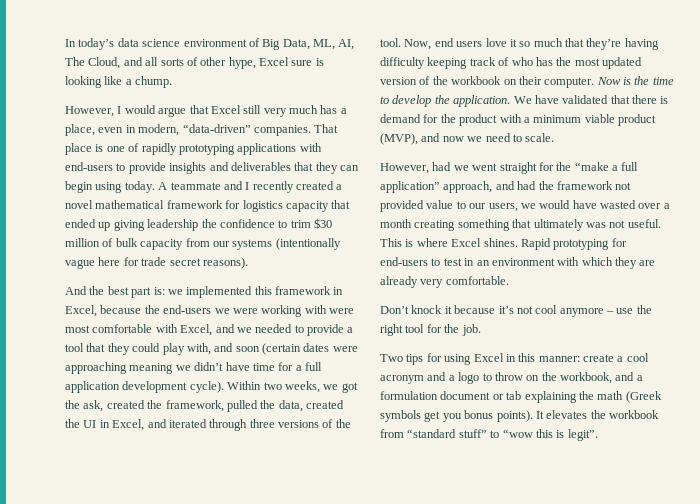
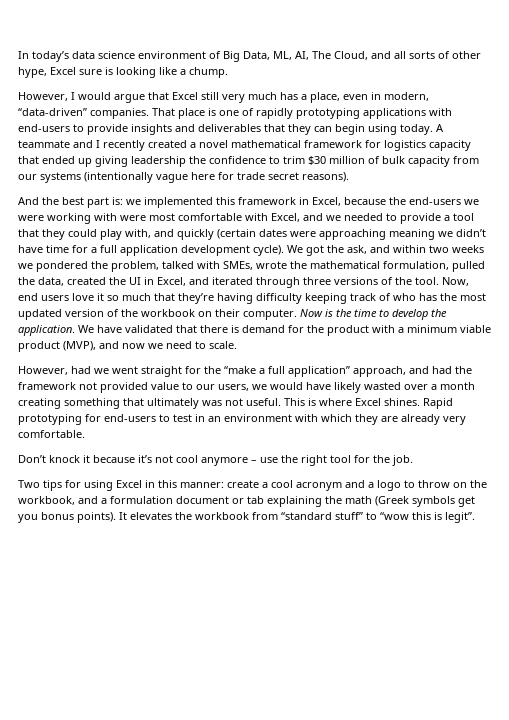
- And the best part is: we implemented this framework in Excel, because the end-users we were working with were most comfortable with Excel, and we needed to provide a tool that they could play with, and soon (certain dates were approaching meaning we didn’t have time for a full application development cycle).
+ And the best part is: we implemented this framework in Excel, because the end-users we were working with were most comfortable with Excel, and we needed to provide a tool that they could play with, and quickly (certain dates were approaching meaning we didn’t have time for a full application development cycle).
- Within two weeks, we got the ask, created the framework, pulled the data, created the UI in Excel, and iterated through three versions of the tool.
+ We got the ask, and within two weeks we pondered the problem, talked with SMEs, wrote the mathematical formulation, pulled the data, created the UI in Excel, and iterated through three versions of the tool.
- However, had we went straight for the “make a full application” approach, and had the framework not provided value to our users, we would have wasted over a month creating something that ultimately was not useful.
+ However, had we went straight for the “make a full application” approach, and had the framework not provided value to our users, we would have likely wasted over a month creating something that ultimately was not useful.

